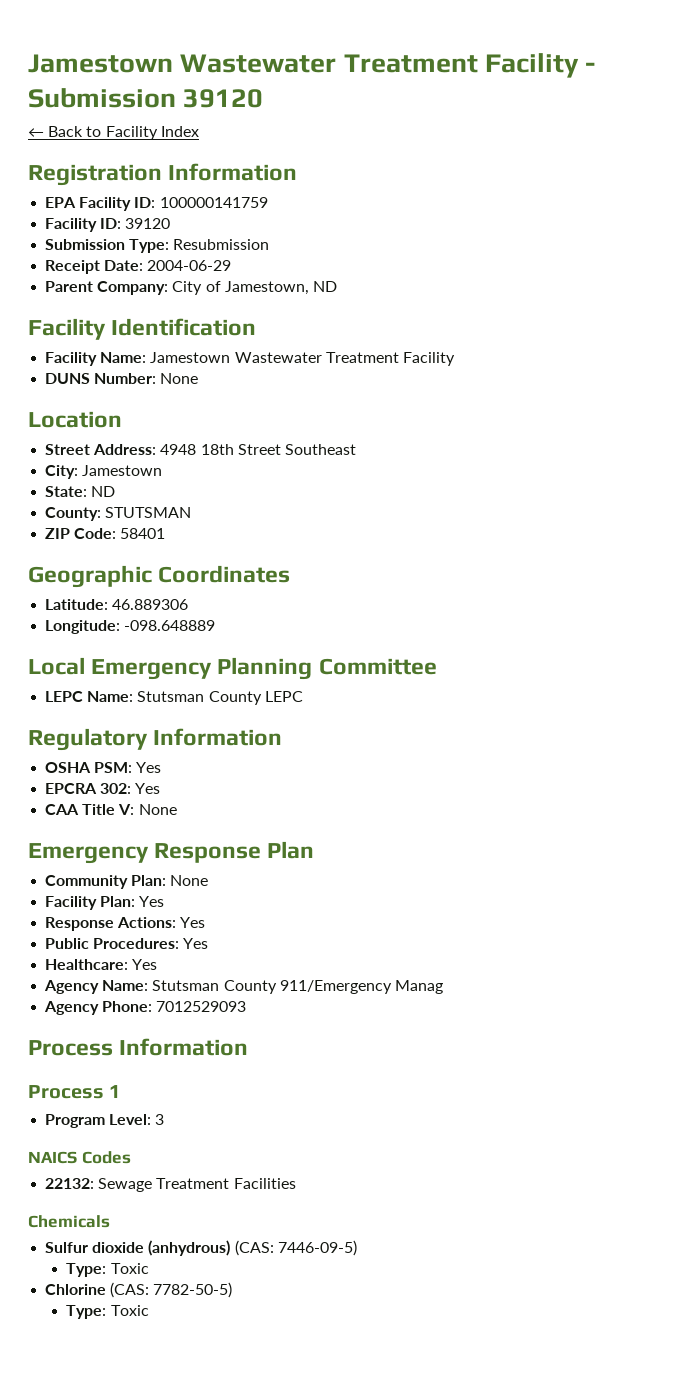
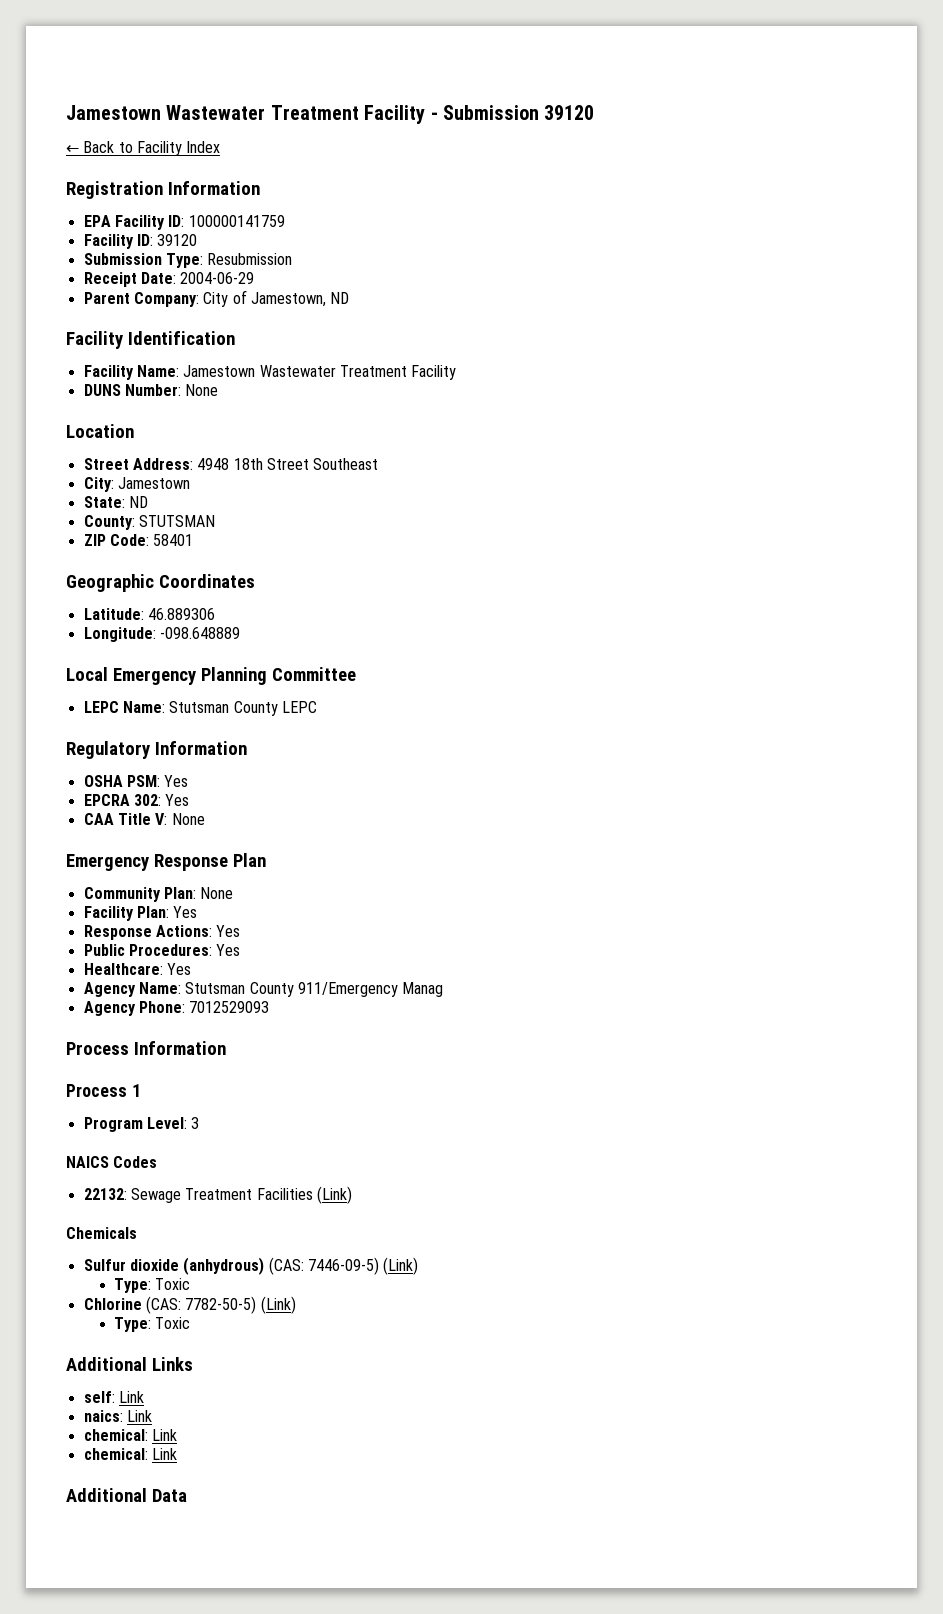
- 22132: Sewage Treatment Facilities
+ 22132: Sewage Treatment Facilities (Link)
- Sulfur dioxide (anhydrous) (CAS: 7446-09-5)
+ Sulfur dioxide (anhydrous) (CAS: 7446-09-5) (Link)
- Chlorine (CAS: 7782-50-5)
+ Chlorine (CAS: 7782-50-5) (Link)
  Type: Toxic
+ Additional Links
+ self: Link
+ naics: Link
+ chemical: Link
+ chemical: Link
+ Additional Data

